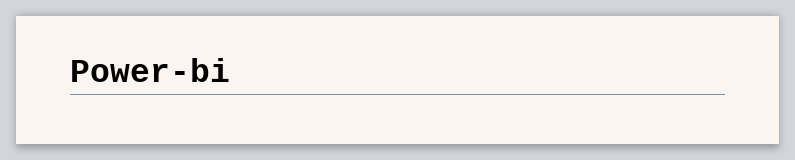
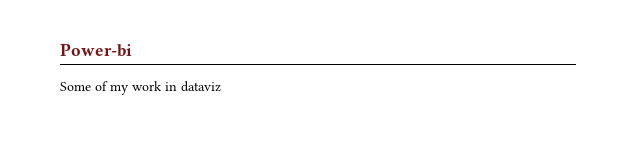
+ Some of my work in dataviz

